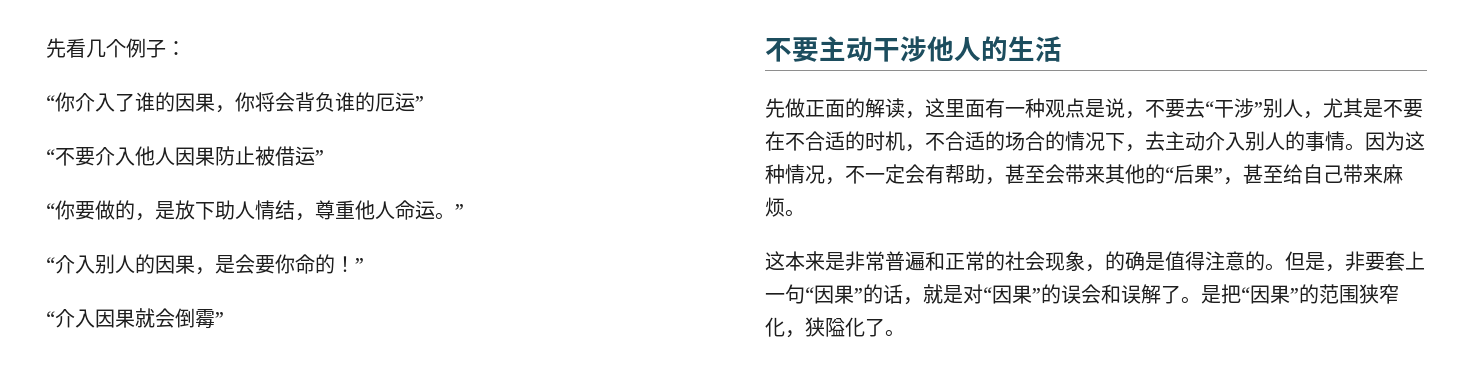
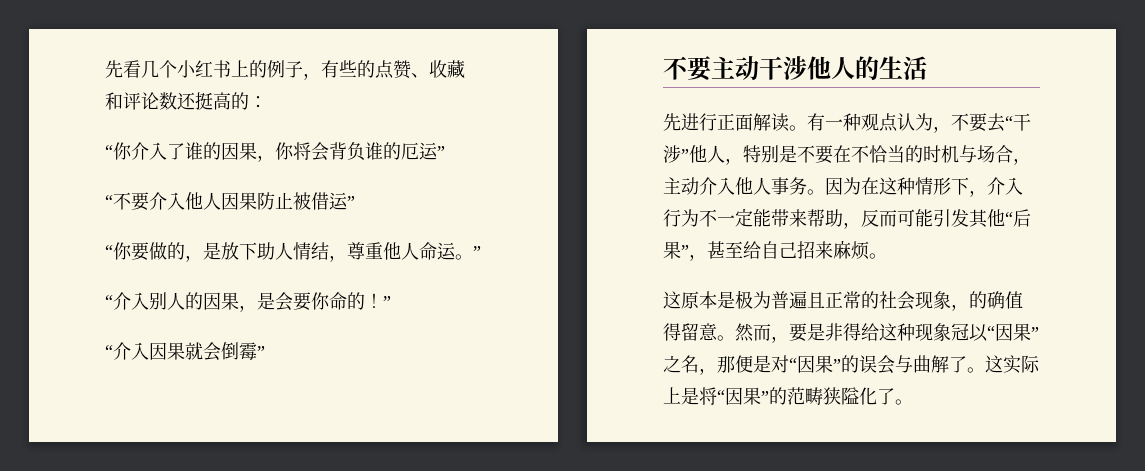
- 先看几个例子：
+ 先看几个小红书上的例子，有些的点赞、收藏和评论数还挺高的：
- 先做正面的解读，这里面有一种观点是说，不要去“干涉”别人，尤其是不要在不合适的时机，不合适的场合的情况下，去主动介入别人的事情。因为这种情况，不一定会有帮助，甚至会带来其他的“后果”，甚至给自己带来麻烦。
+ 先进行正面解读。有一种观点认为，不要去“干涉”他人，特别是不要在不恰当的时机与场合，主动介入他人事务。因为在这种情形下，介入行为不一定能带来帮助，反而可能引发其他“后果”，甚至给自己招来麻烦。
- 这本来是非常普遍和正常的社会现象，的确是值得注意的。但是，非要套上一句“因果”的话，就是对“因果”的误会和误解了。是把“因果”的范围狭窄化，狭隘化了。
+ 这原本是极为普遍且正常的社会现象，的确值得留意。然而，要是非得给这种现象冠以“因果”之名，那便是对“因果”的误会与曲解了。这实际上是将“因果”的范畴狭隘化了。

